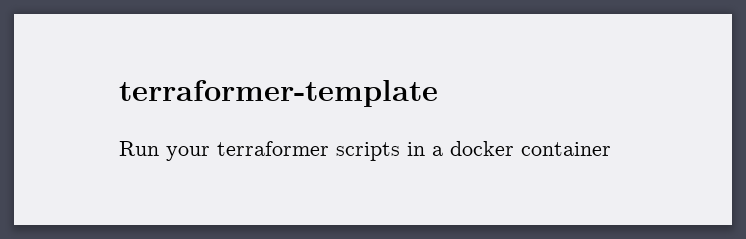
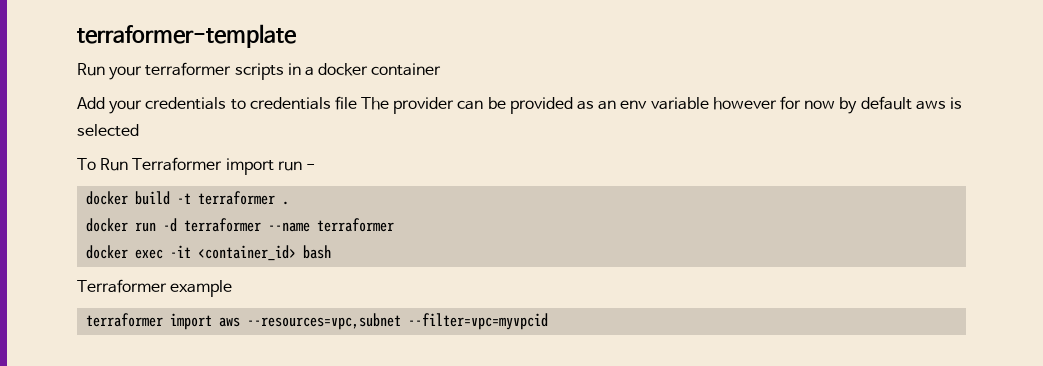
+ Add your credentials to credentials file The provider can be provided as an env variable however for now by default aws is selected
+ To Run Terraformer import run -
+ docker build -t terraformer .
+ docker run -d terraformer --name terraformer
+ docker exec -it <container_id> bash
+ Terraformer example
+ terraformer import aws --resources=vpc,subnet --filter=vpc=myvpcid

